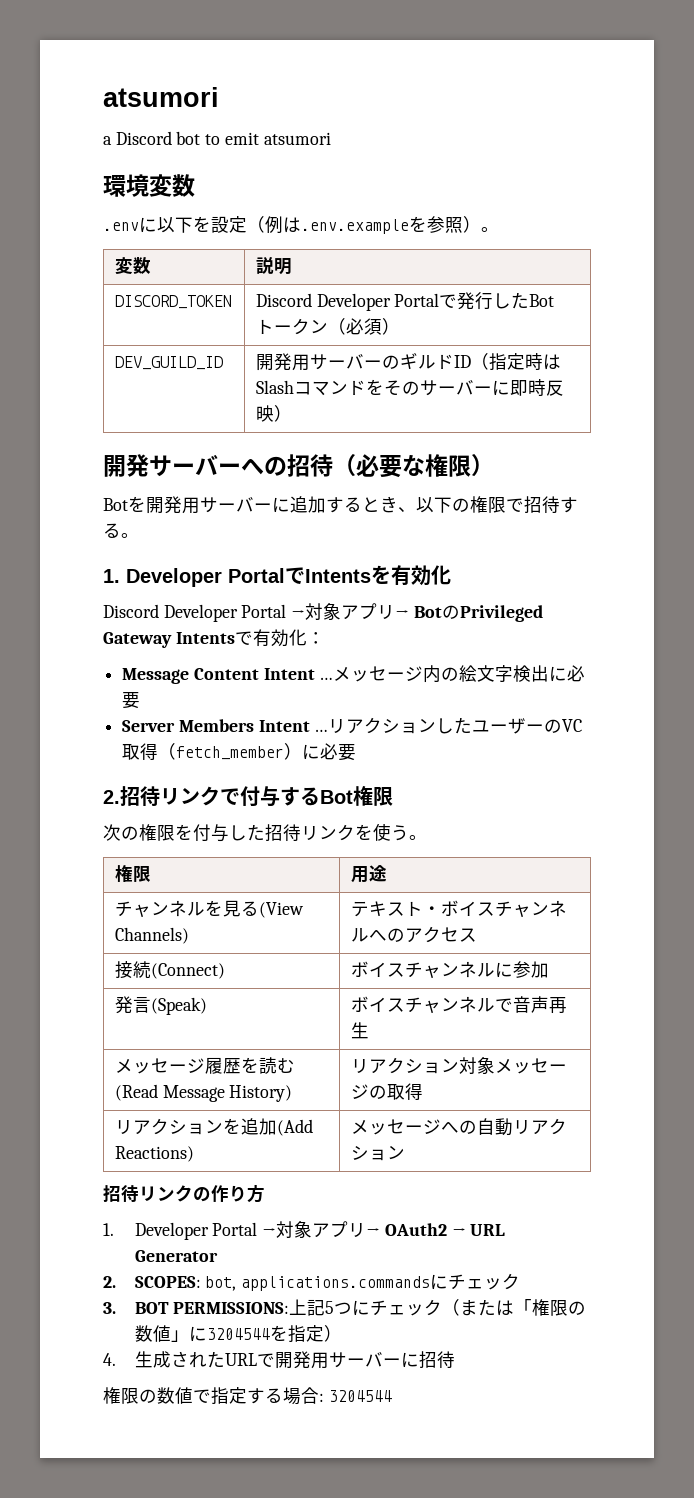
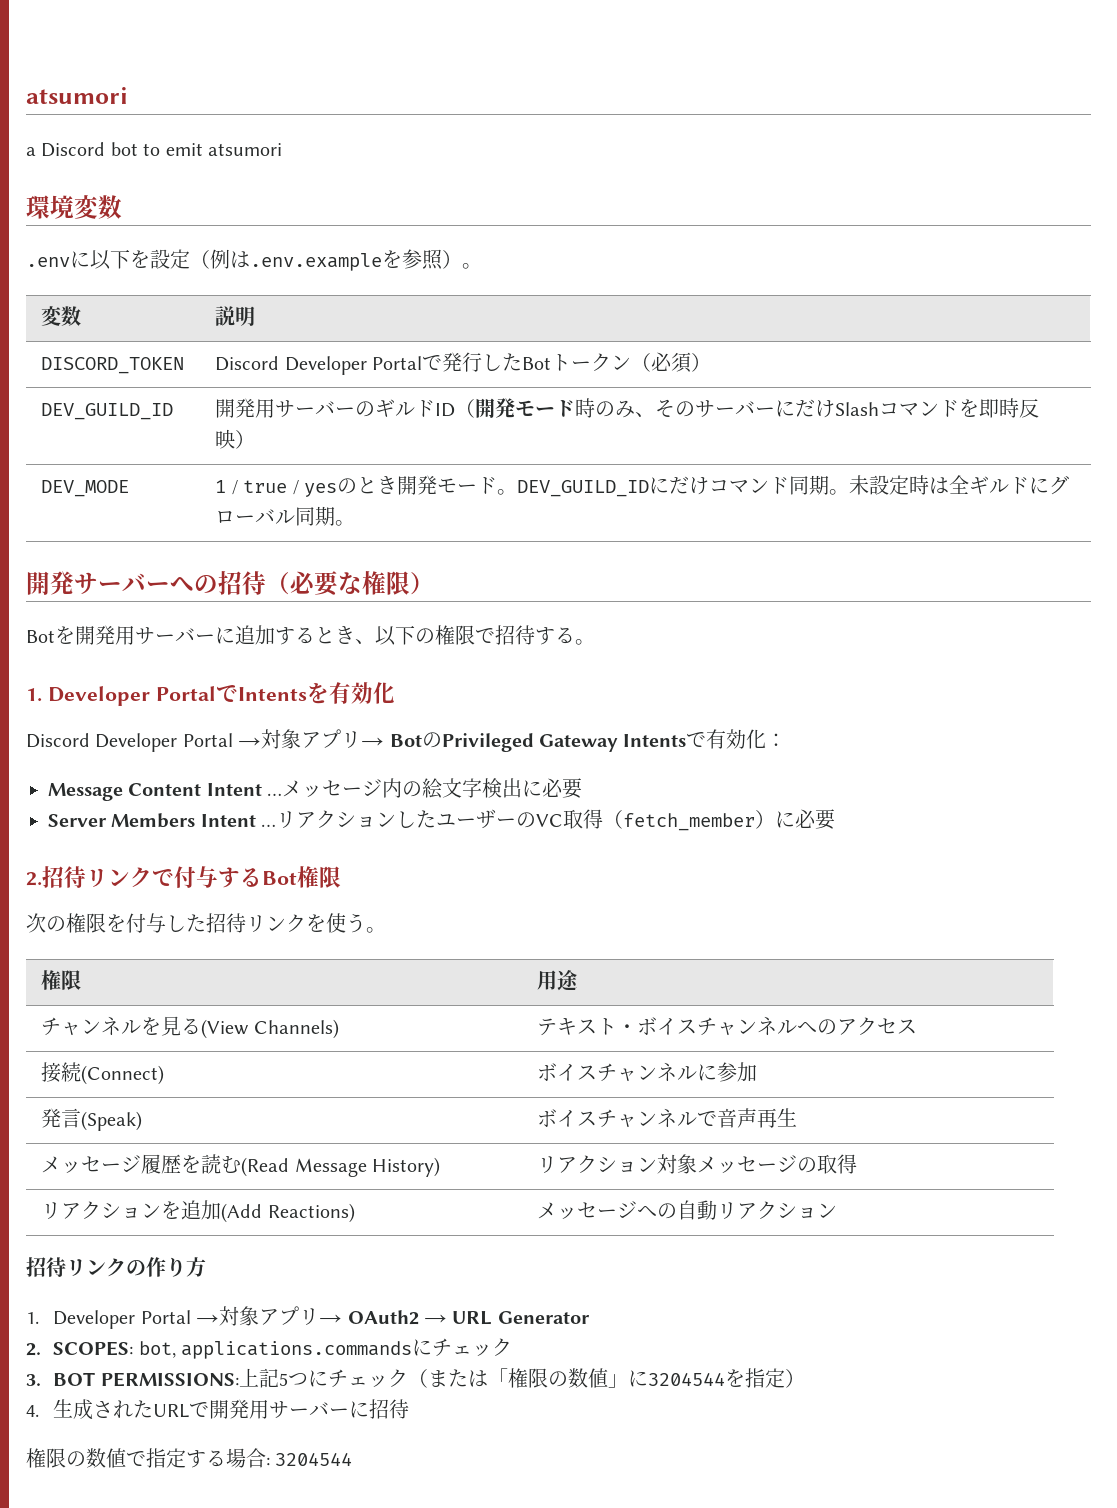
- DEV_GUILD_ID | 開発用サーバーのギルドID（指定時はSlashコマンドをそのサーバーに即時反映）
+ DEV_GUILD_ID | 開発用サーバーのギルドID（開発モード時のみ、そのサーバーにだけSlashコマンドを即時反映）
+ DEV_MODE | 1 / true / yesのとき開発モード。DEV_GUILD_IDにだけコマンド同期。未設定時は全ギルドにグローバル同期。

